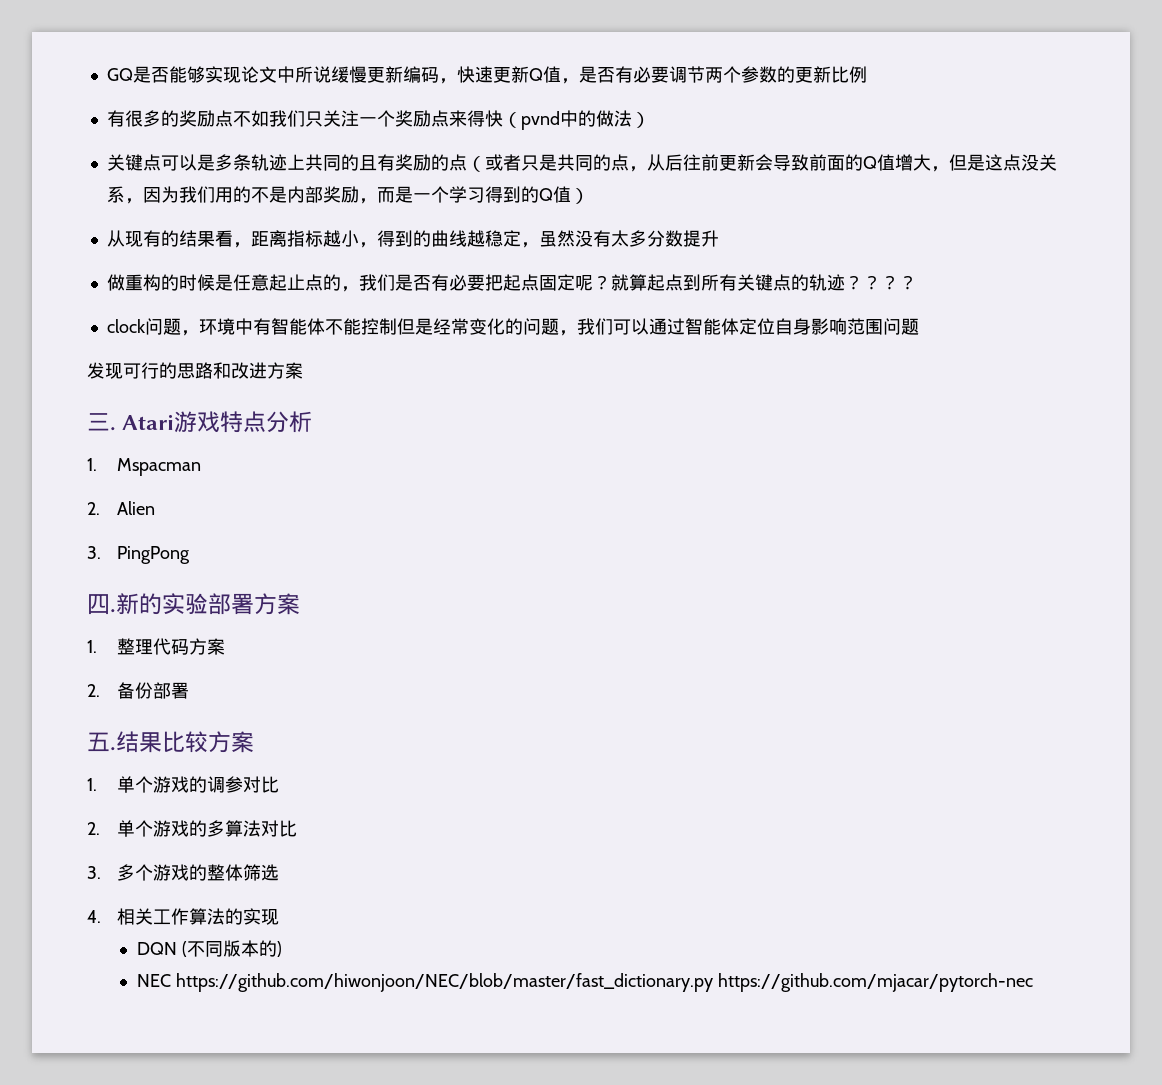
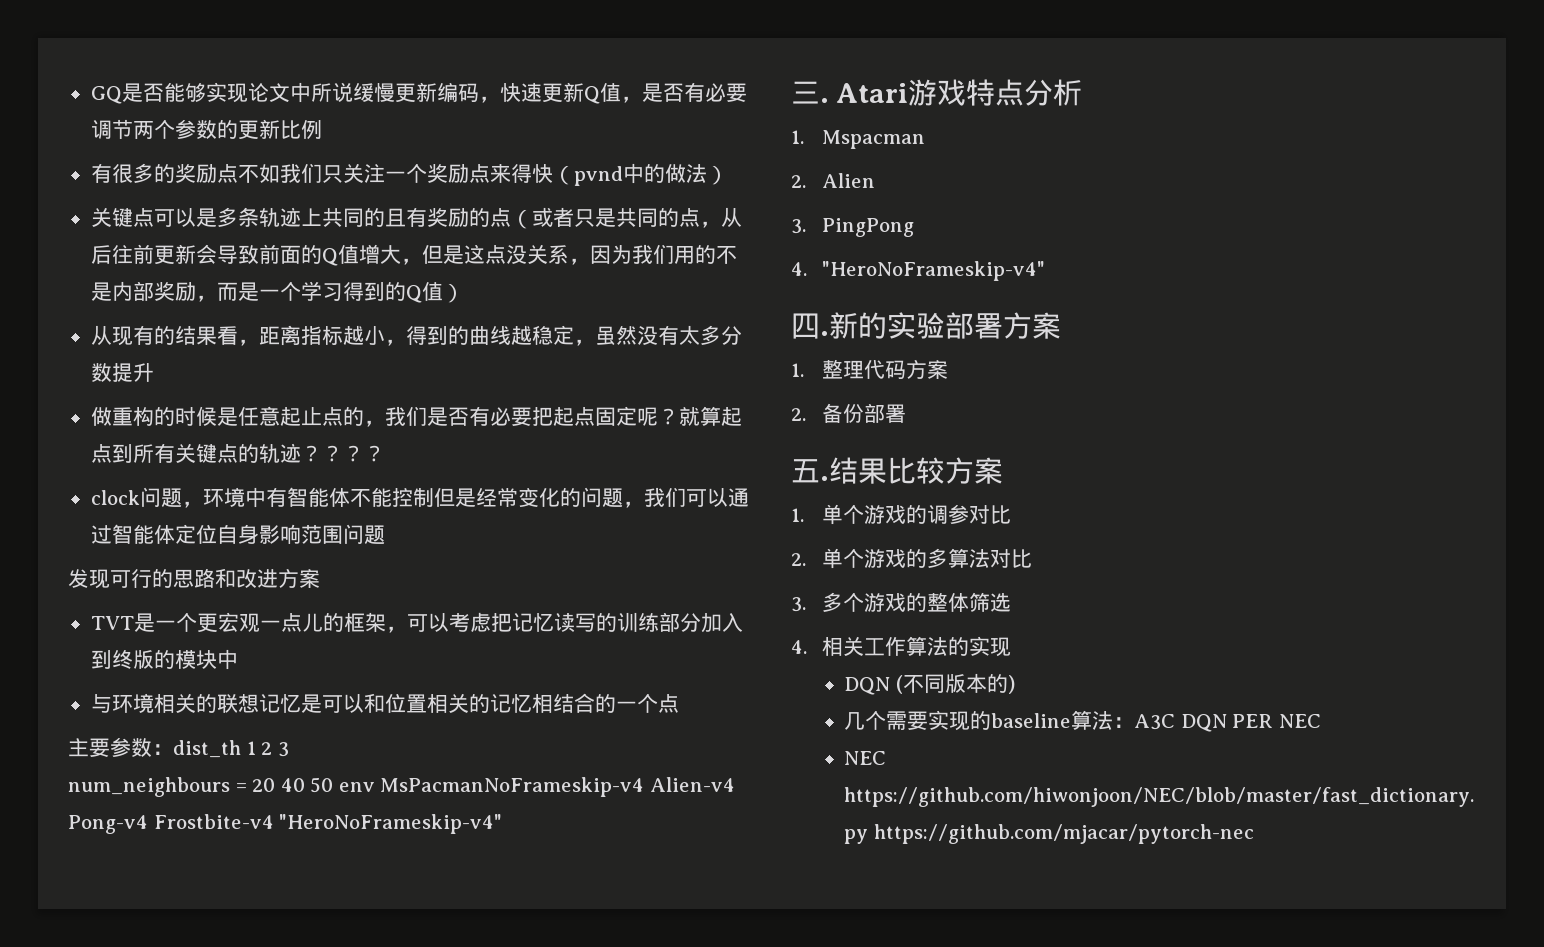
+ TVT是一个更宏观一点儿的框架，可以考虑把记忆读写的训练部分加入到终版的模块中
+ 与环境相关的联想记忆是可以和位置相关的记忆相结合的一个点
+ 主要参数：dist_th 1 2 3
+ num_neighbours = 20 40 50 env MsPacmanNoFrameskip-v4 Alien-v4 Pong-v4 Frostbite-v4 "HeroNoFrameskip-v4"
+ 4. "HeroNoFrameskip-v4"
+ 几个需要实现的baseline算法：A3C DQN PER NEC

